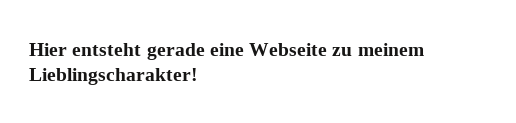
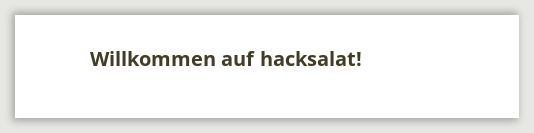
- Hier entsteht gerade eine Webseite zu meinem Lieblingscharakter!
+ Willkommen auf hacksalat!

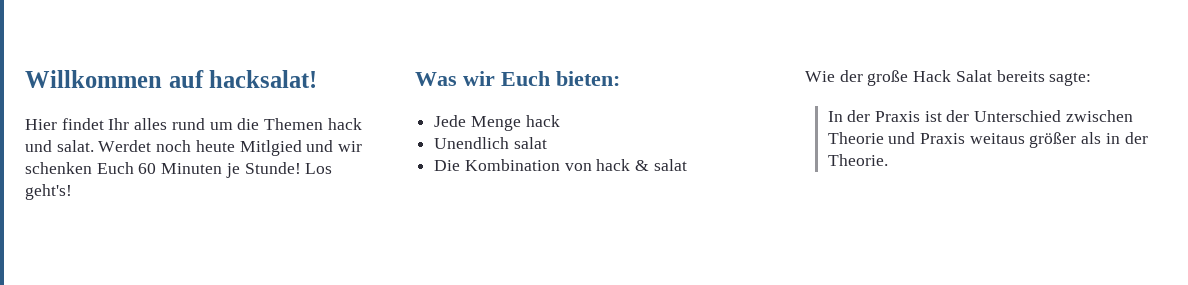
+ Hier findet Ihr alles rund um die Themen hack und salat. Werdet noch heute Mitlgied und wir schenken Euch 60 Minuten je Stunde! Los geht's!
+ Was wir Euch bieten:
+ Jede Menge hack
+ Unendlich salat
+ Die Kombination von hack & salat
+ Wie der große Hack Salat bereits sagte:
+ In der Praxis ist der Unterschied zwischen Theorie und Praxis weitaus größer als in der Theorie.

